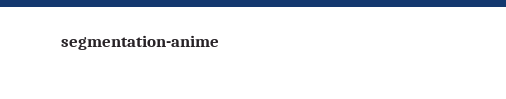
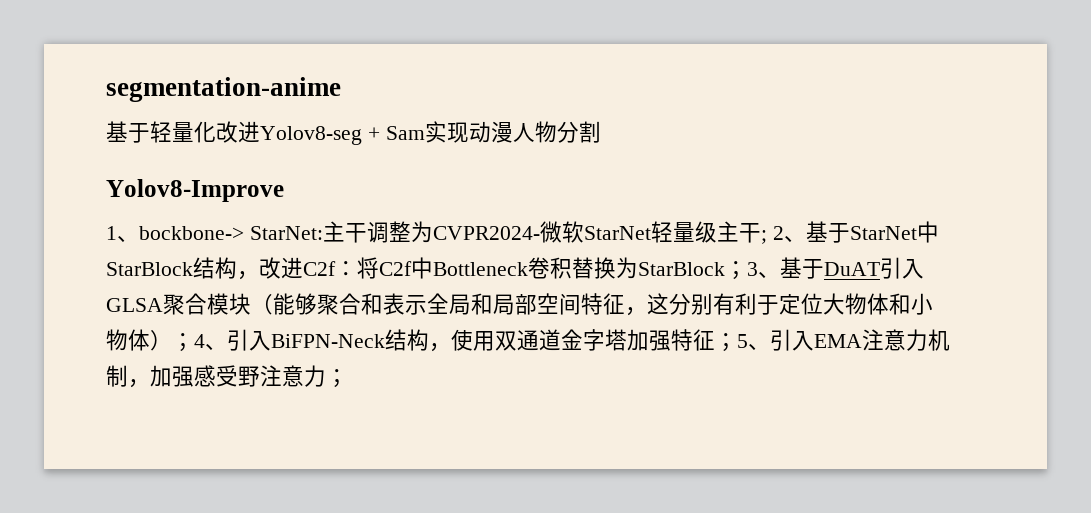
+ 基于轻量化改进Yolov8-seg + Sam实现动漫人物分割
+ Yolov8-Improve
+ 1、bockbone-> StarNet:主干调整为CVPR2024-微软StarNet轻量级主干; 2、基于StarNet中StarBlock结构，改进C2f：将C2f中Bottleneck卷积替换为StarBlock；3、基于DuAT引入GLSA聚合模块（能够聚合和表示全局和局部空间特征，这分别有利于定位大物体和小物体）；4、引入BiFPN-Neck结构，使用双通道金字塔加强特征；5、引入EMA注意力机制，加强感受野注意力；

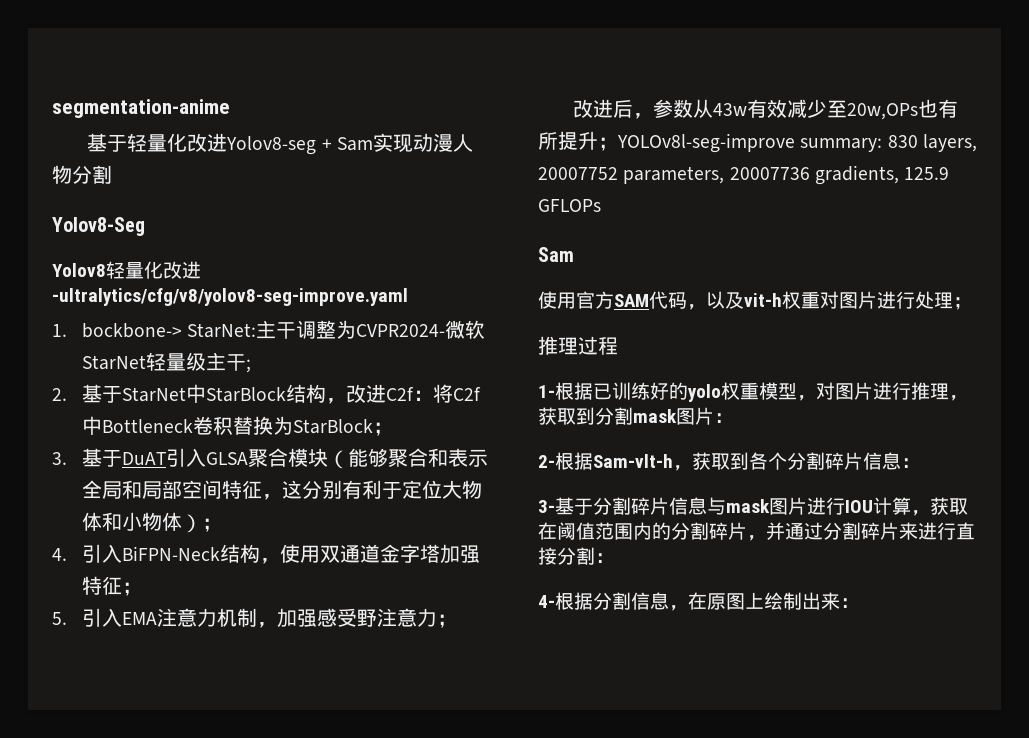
- Yolov8-Improve
- 1、bockbone-> StarNet:
+ Yolov8-Seg
+ Yolov8轻量化改进-ultralytics/cfg/v8/yolov8-seg-improve.yaml
+ 1. bockbone-> StarNet:
- 主干调整为CVPR2024-微软StarNet轻量级主干; 2、基于StarNet中StarBlock结构，改进C2f：
+ 主干调整为CVPR2024-微软StarNet轻量级主干;
+ 2.基于StarNet中StarBlock结构，改进C2f：
- 将C2f中Bottleneck卷积替换为StarBlock；3、基于DuAT引入GLSA聚合模块（能够聚合和表示全局和局部空间特征，这分别有利于定位大物体和小物体）；4、引入BiFPN-Neck结构，使用双通道金字塔加强特征；5、引入EMA注意力机制，加强感受野注意力；
+ 将C2f中Bottleneck卷积替换为StarBlock；
+ 3.基于DuAT引入GLSA聚合模块（能够聚合和表示全局和局部空间特征，这分别有利于定位大物体和小物体）；
+ 4.引入BiFPN-Neck结构，使用双通道金字塔加强特征；
+ 5.引入EMA注意力机制，加强感受野注意力；
+ 改进后，参数从43w有效减少至20w,OPs也有所提升；YOLOv8l-seg-improve summary: 830 layers, 20007752 parameters, 20007736 gradients, 125.9 GFLOPs
+ Sam
+ 使用官方SAM代码，以及vit-h权重对图片进行处理；
+ 推理过程
+ 1-根据已训练好的yolo权重模型，对图片进行推理，获取到分割mask图片：
+ 2-根据Sam-vlt-h，获取到各个分割碎片信息：
+ 3-基于分割碎片信息与mask图片进行IOU计算，获取在阈值范围内的分割碎片，并通过分割碎片来进行直接分割：
+ 4-根据分割信息，在原图上绘制出来：

